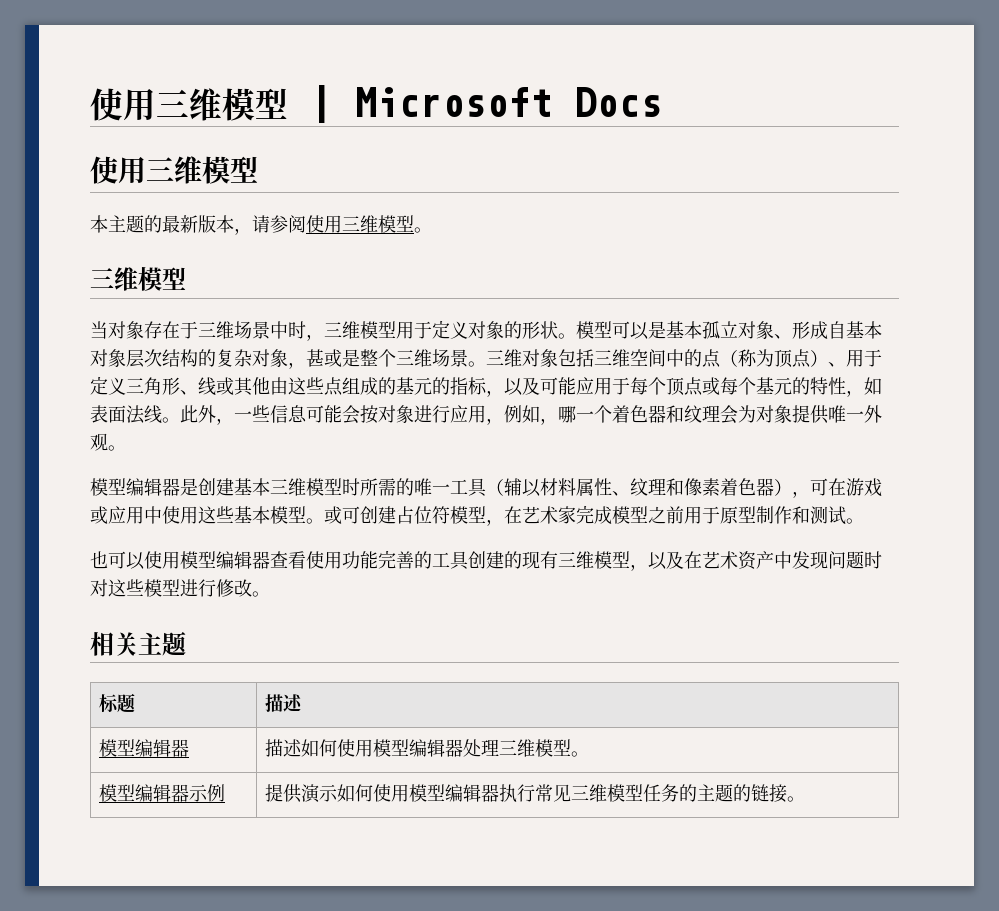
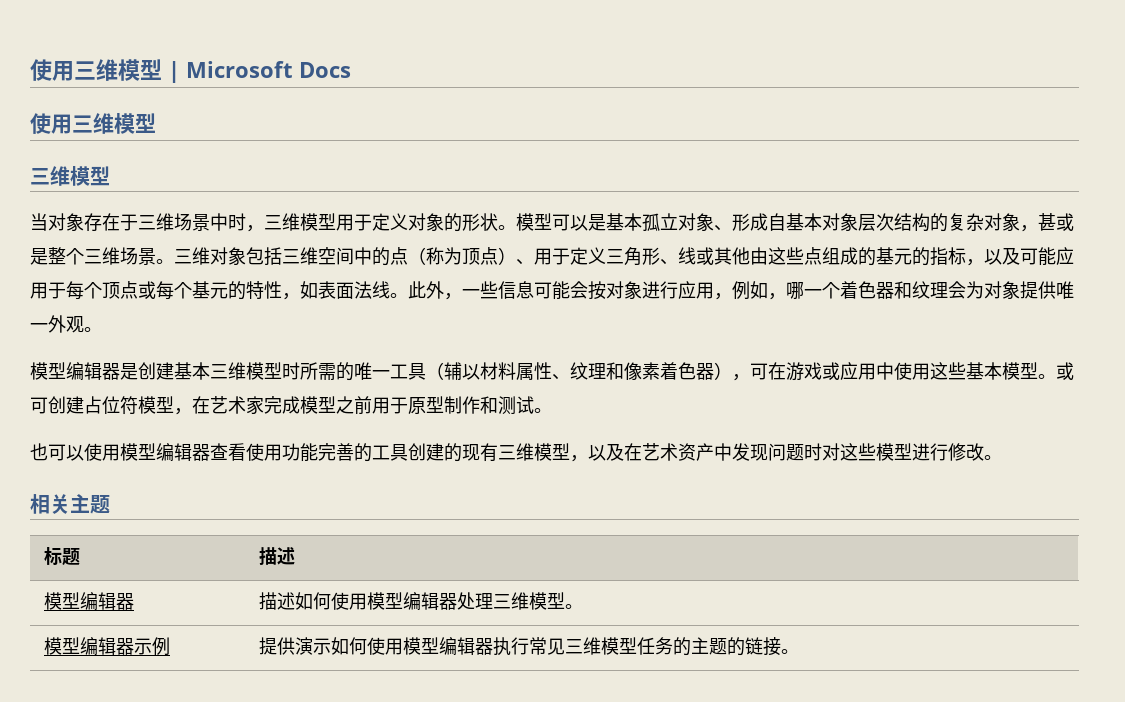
- 本主题的最新版本，请参阅使用三维模型。

